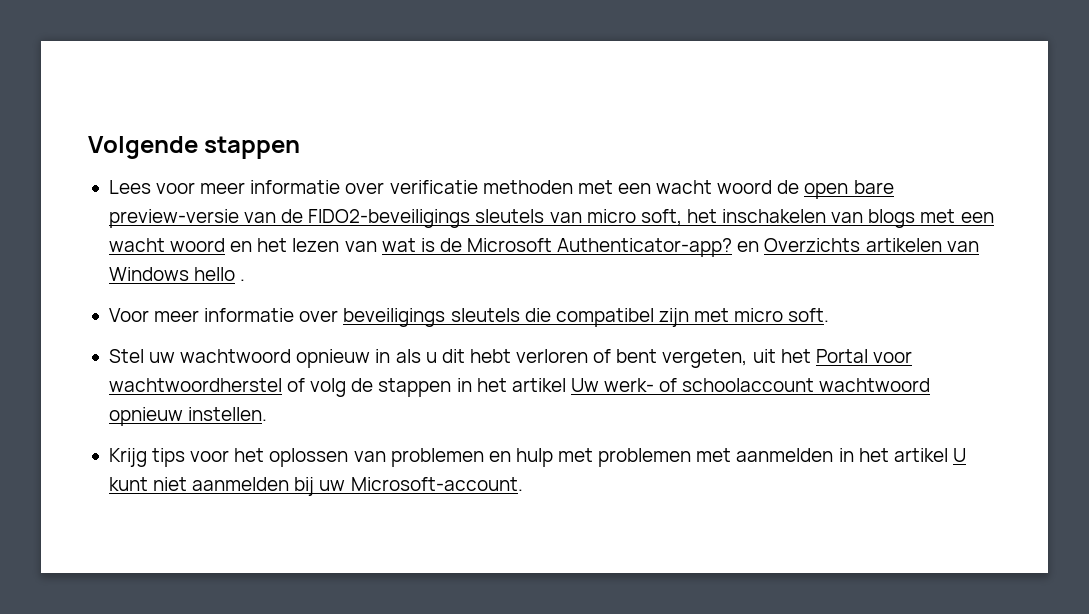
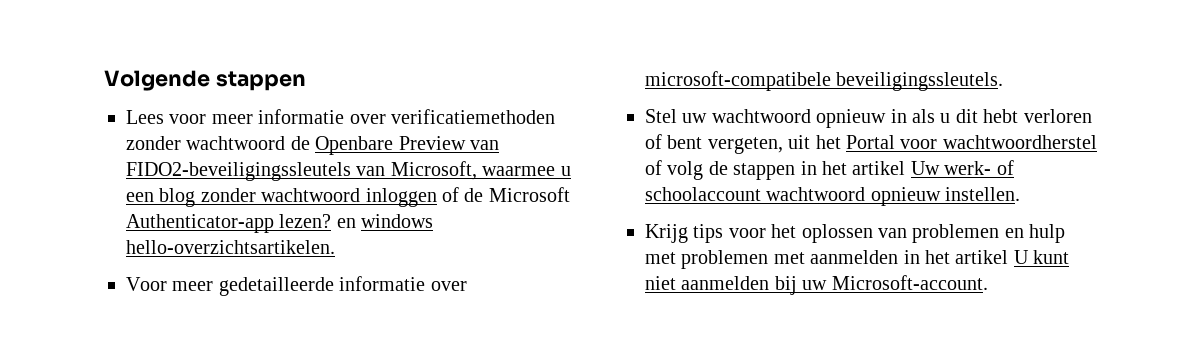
- Lees voor meer informatie over verificatie methoden met een wacht woord de open bare preview-versie van de FIDO2-beveiligings sleutels van micro soft, het inschakelen van blogs met een wacht woord en het lezen van wat is de Microsoft Authenticator-app? en Overzichts artikelen van Windows hello .
+ Lees voor meer informatie over verificatiemethoden zonder wachtwoord de Openbare Preview van FIDO2-beveiligingssleutels van Microsoft, waarmee u een blog zonder wachtwoord inloggen of de Microsoft Authenticator-app lezen? en windows hello-overzichtsartikelen.
- Voor meer informatie over beveiligings sleutels die compatibel zijn met micro soft.
+ Voor meer gedetailleerde informatie over microsoft-compatibele beveiligingssleutels.

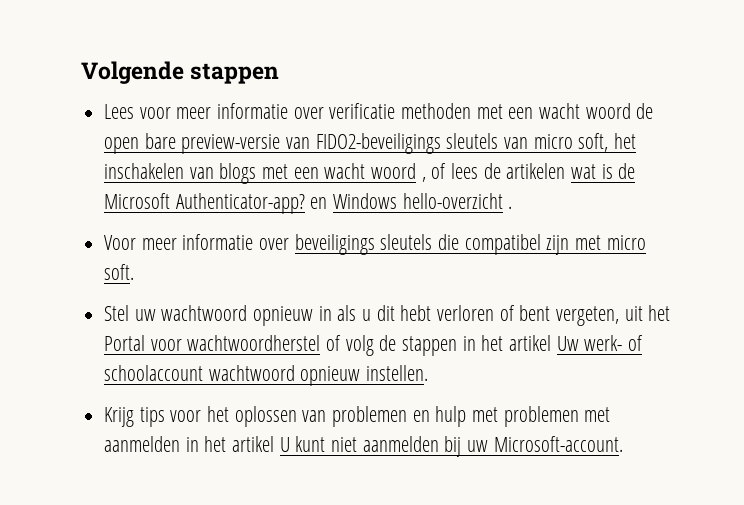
- Lees voor meer informatie over verificatiemethoden zonder wachtwoord de Openbare Preview van FIDO2-beveiligingssleutels van Microsoft, waarmee u een blog zonder wachtwoord inloggen of de Microsoft Authenticator-app lezen? en windows hello-overzichtsartikelen.
+ Lees voor meer informatie over verificatie methoden met een wacht woord de open bare preview-versie van FIDO2-beveiligings sleutels van micro soft, het inschakelen van blogs met een wacht woord , of lees de artikelen wat is de Microsoft Authenticator-app? en Windows hello-overzicht .
- Voor meer gedetailleerde informatie over microsoft-compatibele beveiligingssleutels.
+ Voor meer informatie over beveiligings sleutels die compatibel zijn met micro soft.

